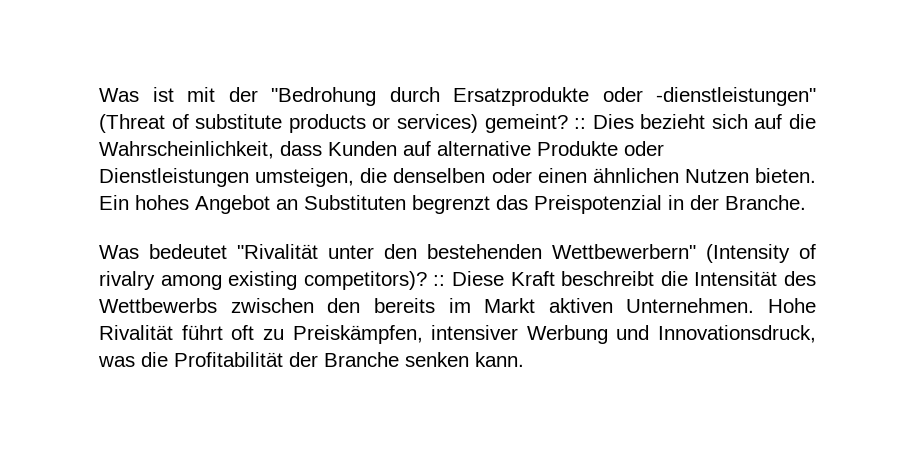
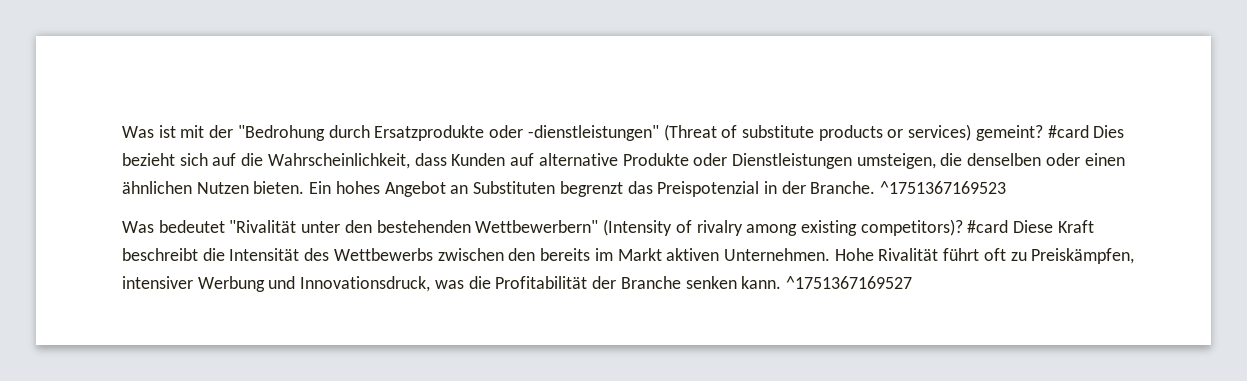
- Was ist mit der "Bedrohung durch Ersatzprodukte oder -dienstleistungen" (Threat of substitute products or services) gemeint? :: Dies bezieht sich auf die Wahrscheinlichkeit, dass Kunden auf alternative Produkte oder Dienstleistungen umsteigen, die denselben oder einen ähnlichen Nutzen bieten.
+ Was ist mit der "Bedrohung durch Ersatzprodukte oder -dienstleistungen" (Threat of substitute products or services) gemeint? #card Dies bezieht sich auf die Wahrscheinlichkeit, dass Kunden auf alternative Produkte oder Dienstleistungen umsteigen, die denselben oder einen ähnlichen Nutzen bieten.
+ ^1751367169523
- Was bedeutet "Rivalität unter den bestehenden Wettbewerbern" (Intensity of rivalry among existing competitors)? :: Diese Kraft beschreibt die Intensität des Wettbewerbs zwischen den bereits im Markt aktiven Unternehmen.
+ Was bedeutet "Rivalität unter den bestehenden Wettbewerbern" (Intensity of rivalry among existing competitors)? #card Diese Kraft beschreibt die Intensität des Wettbewerbs zwischen den bereits im Markt aktiven Unternehmen.
+ ^1751367169527

